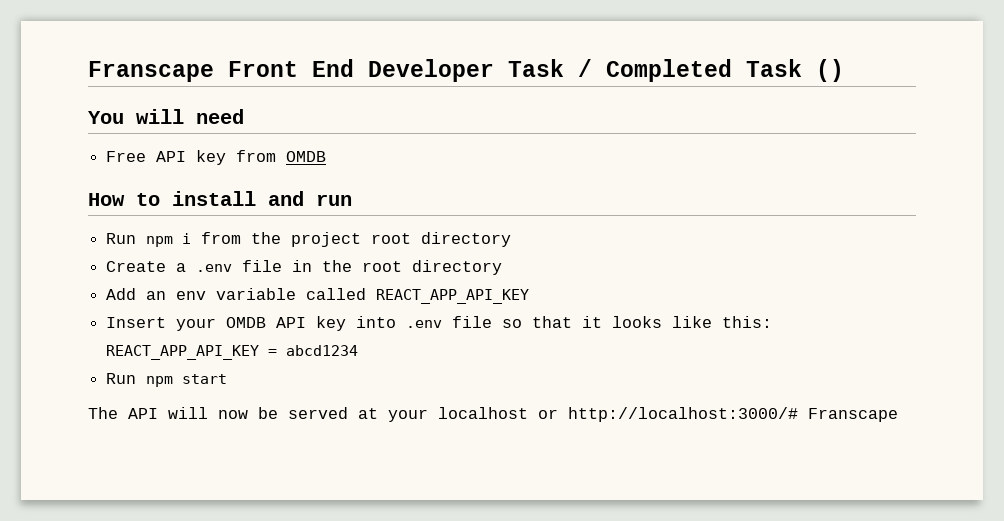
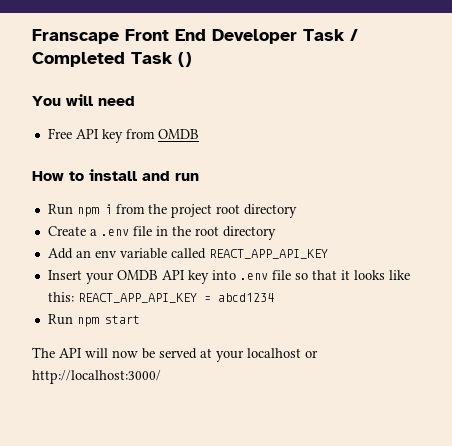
- The API will now be served at your localhost or http://localhost:3000/# Franscape
+ The API will now be served at your localhost or http://localhost:3000/

